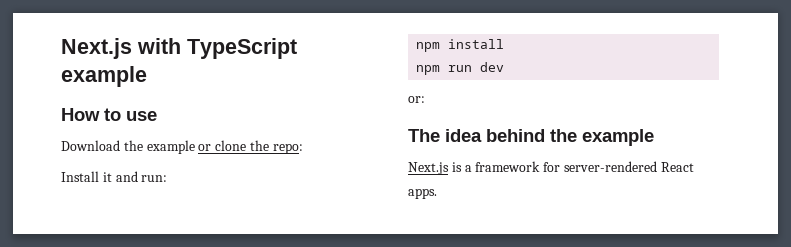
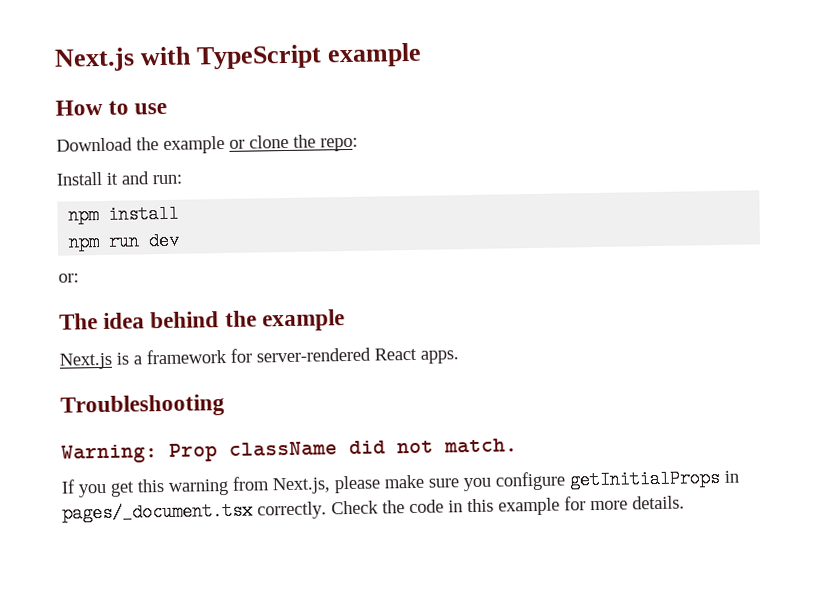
+ Troubleshooting
+ Warning: Prop className did not match.
+ If you get this warning from Next.js, please make sure you configure getInitialProps in pages/_document.tsx correctly. Check the code in this example for more details.

